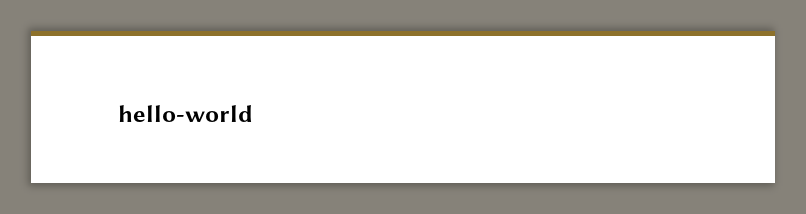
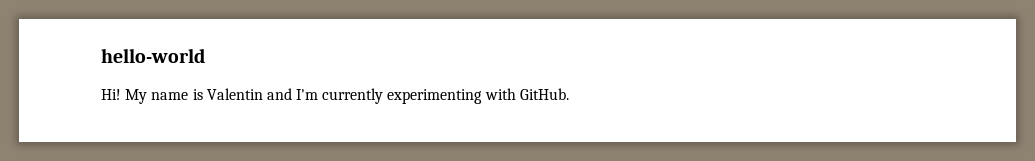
+ Hi! My name is Valentin and I'm currently experimenting with GitHub.

